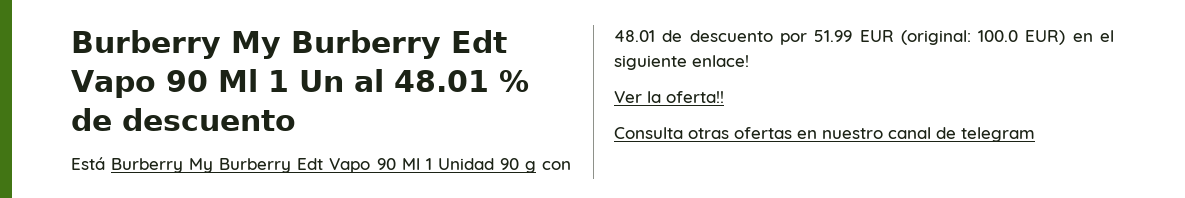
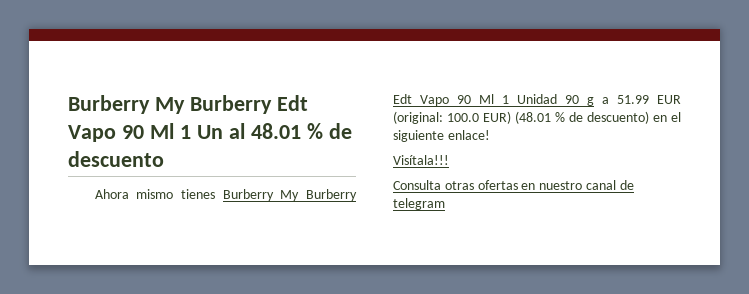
- Está Burberry My Burberry Edt Vapo 90 Ml 1 Unidad 90 g con 48.01 de descuento por 51.99 EUR (original: 100.0 EUR) en el siguiente enlace!
+ Ahora mismo tienes Burberry My Burberry Edt Vapo 90 Ml 1 Unidad 90 g a 51.99 EUR (original: 100.0 EUR) (48.01 % de descuento) en el siguiente enlace!
- Ver la oferta!!
+ Visítala!!!

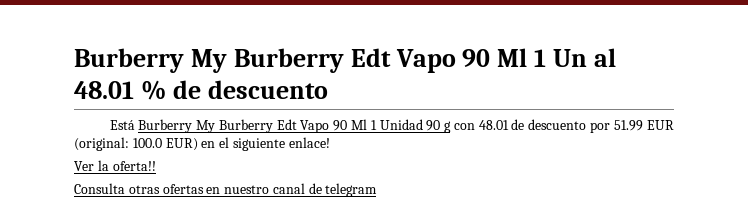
- Ahora mismo tienes Burberry My Burberry Edt Vapo 90 Ml 1 Unidad 90 g a 51.99 EUR (original: 100.0 EUR) (48.01 % de descuento) en el siguiente enlace!
+ Está Burberry My Burberry Edt Vapo 90 Ml 1 Unidad 90 g con 48.01 de descuento por 51.99 EUR (original: 100.0 EUR) en el siguiente enlace!
- Visítala!!!
+ Ver la oferta!!

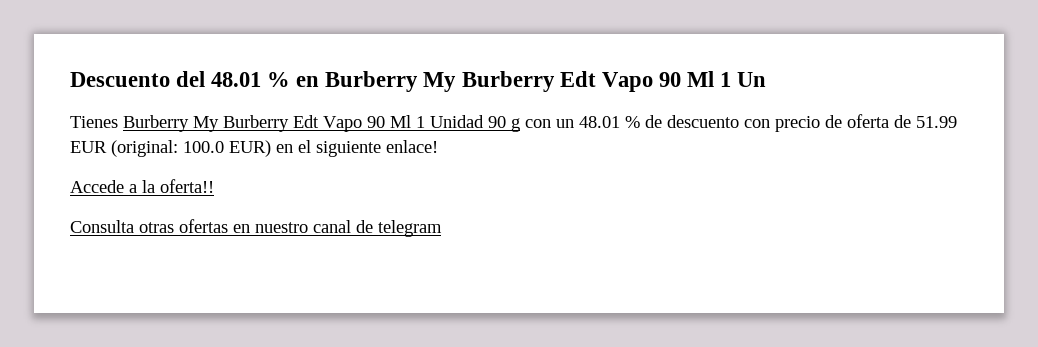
- Burberry My Burberry Edt Vapo 90 Ml 1 Un al 48.01 % de descuento
- Está Burberry My Burberry Edt Vapo 90 Ml 1 Unidad 90 g con 48.01 de descuento por 51.99 EUR (original: 100.0 EUR) en el siguiente enlace!
+ Descuento del 48.01 % en Burberry My Burberry Edt Vapo 90 Ml 1 Un
+ Tienes Burberry My Burberry Edt Vapo 90 Ml 1 Unidad 90 g con un 48.01 % de descuento con precio de oferta de 51.99 EUR (original: 100.0 EUR) en el siguiente enlace!
- Ver la oferta!!
+ Accede a la oferta!!

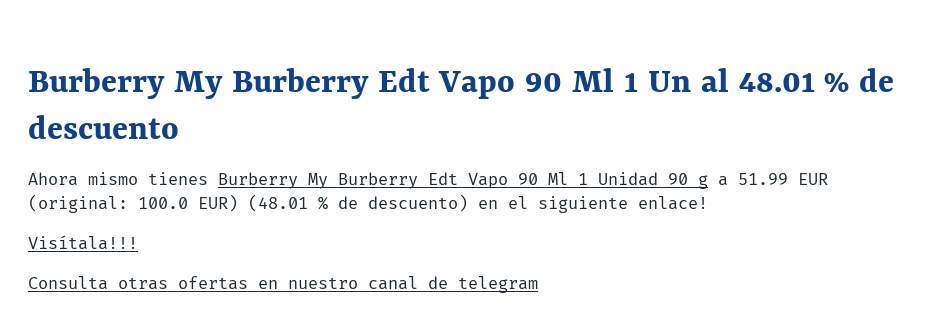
- Descuento del 48.01 % en Burberry My Burberry Edt Vapo 90 Ml 1 Un
- Tienes Burberry My Burberry Edt Vapo 90 Ml 1 Unidad 90 g con un 48.01 % de descuento con precio de oferta de 51.99 EUR (original: 100.0 EUR) en el siguiente enlace!
+ Burberry My Burberry Edt Vapo 90 Ml 1 Un al 48.01 % de descuento
+ Ahora mismo tienes Burberry My Burberry Edt Vapo 90 Ml 1 Unidad 90 g a 51.99 EUR (original: 100.0 EUR) (48.01 % de descuento) en el siguiente enlace!
- Accede a la oferta!!
+ Visítala!!!

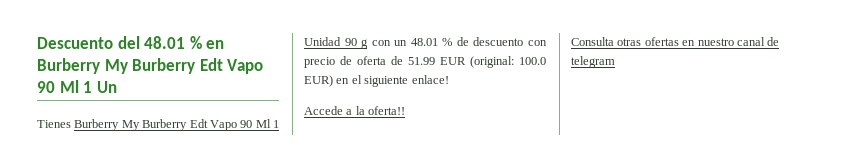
- Burberry My Burberry Edt Vapo 90 Ml 1 Un al 48.01 % de descuento
- Ahora mismo tienes Burberry My Burberry Edt Vapo 90 Ml 1 Unidad 90 g a 51.99 EUR (original: 100.0 EUR) (48.01 % de descuento) en el siguiente enlace!
+ Descuento del 48.01 % en Burberry My Burberry Edt Vapo 90 Ml 1 Un
+ Tienes Burberry My Burberry Edt Vapo 90 Ml 1 Unidad 90 g con un 48.01 % de descuento con precio de oferta de 51.99 EUR (original: 100.0 EUR) en el siguiente enlace!
- Visítala!!!
+ Accede a la oferta!!

